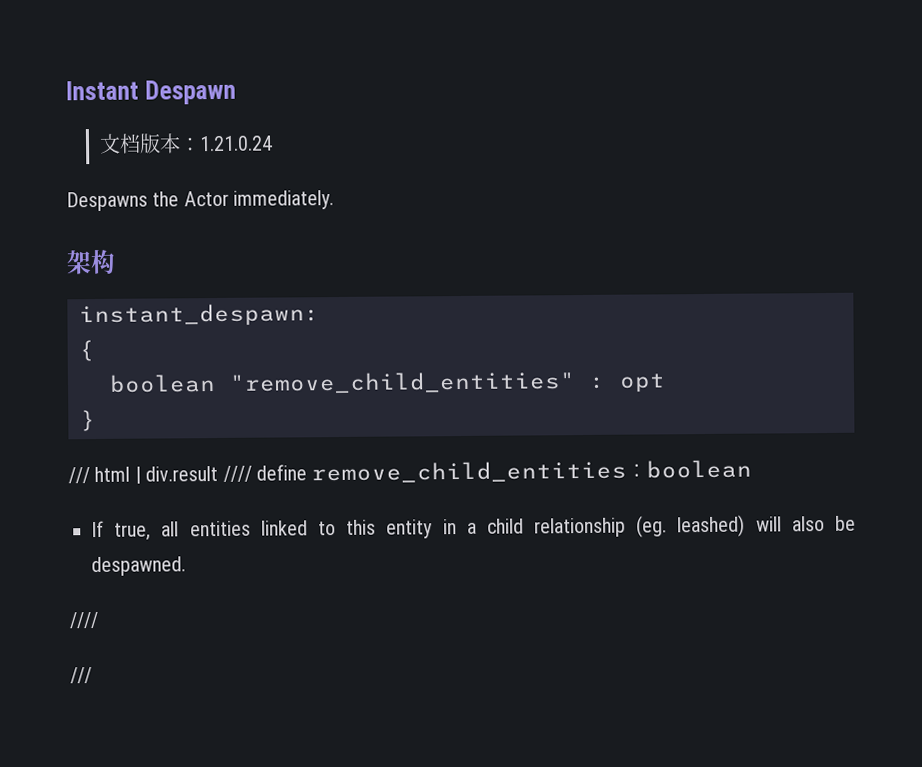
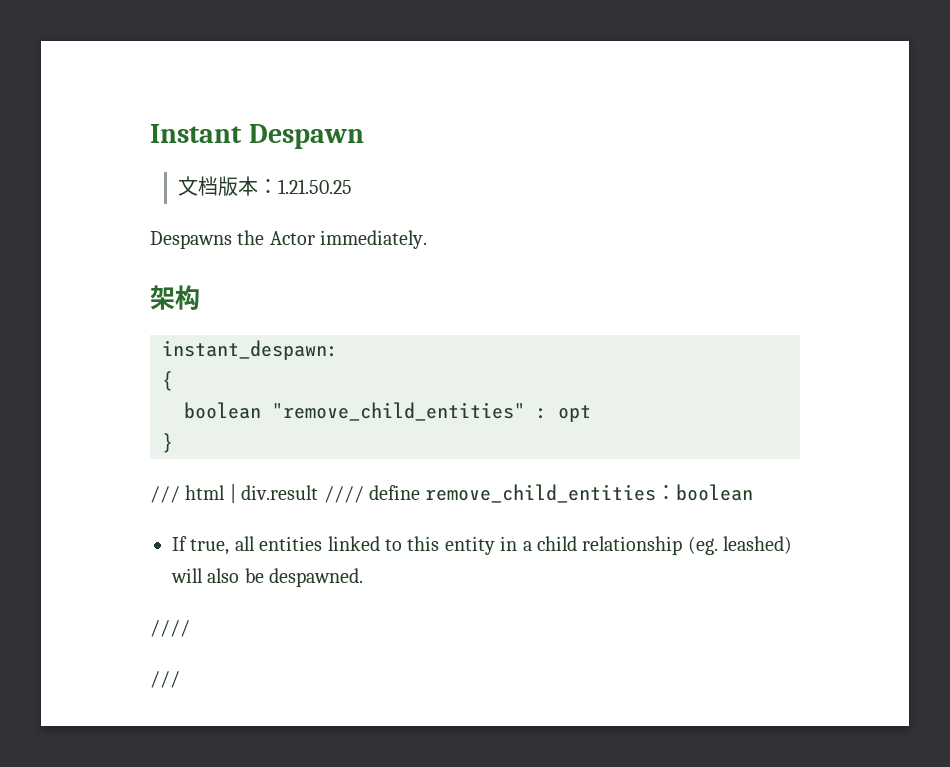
- 文档版本：1.21.0.24
+ 文档版本：1.21.50.25

